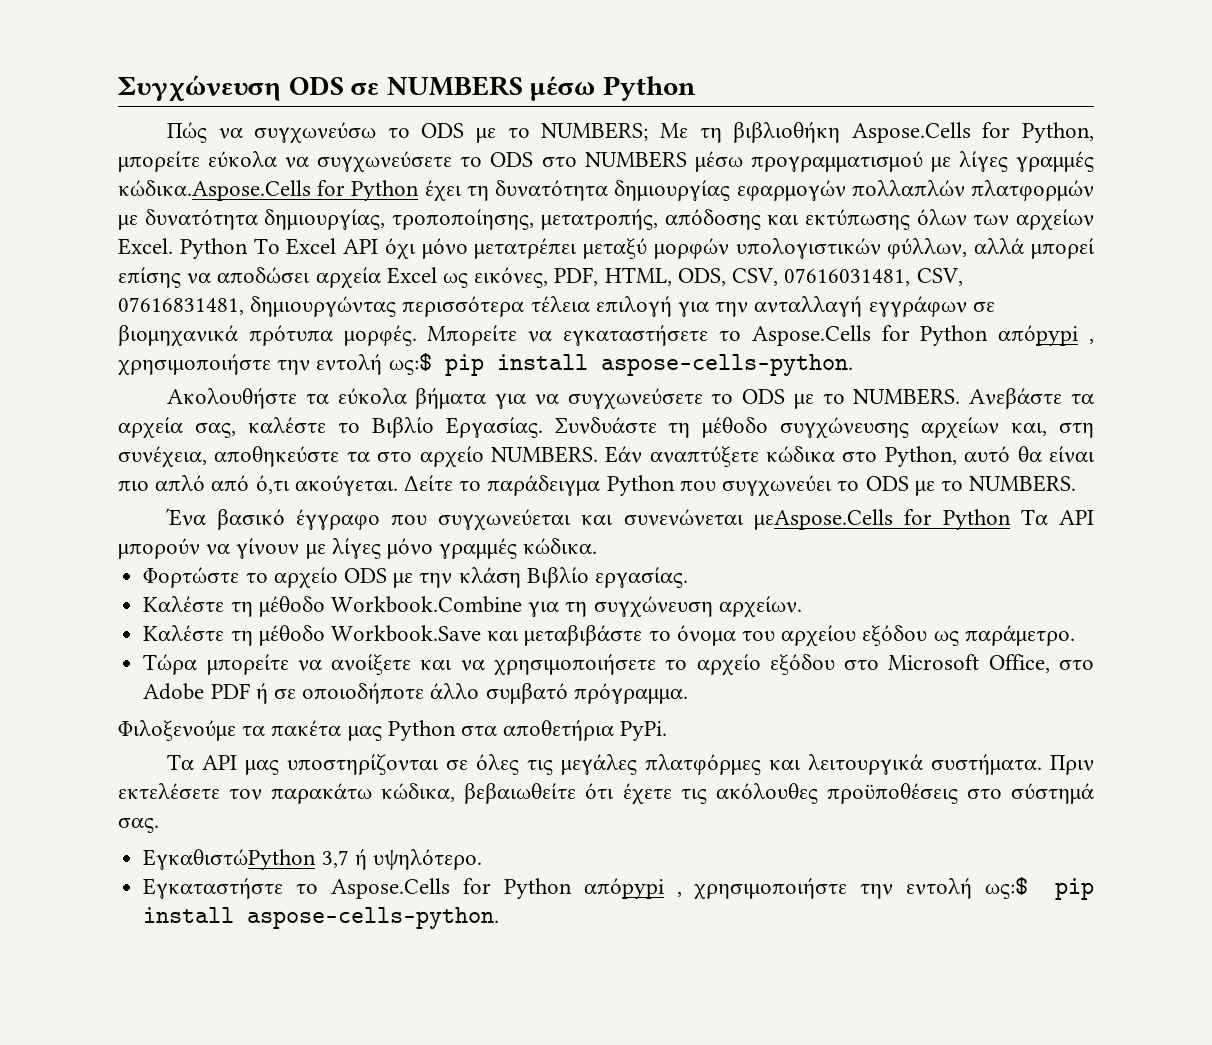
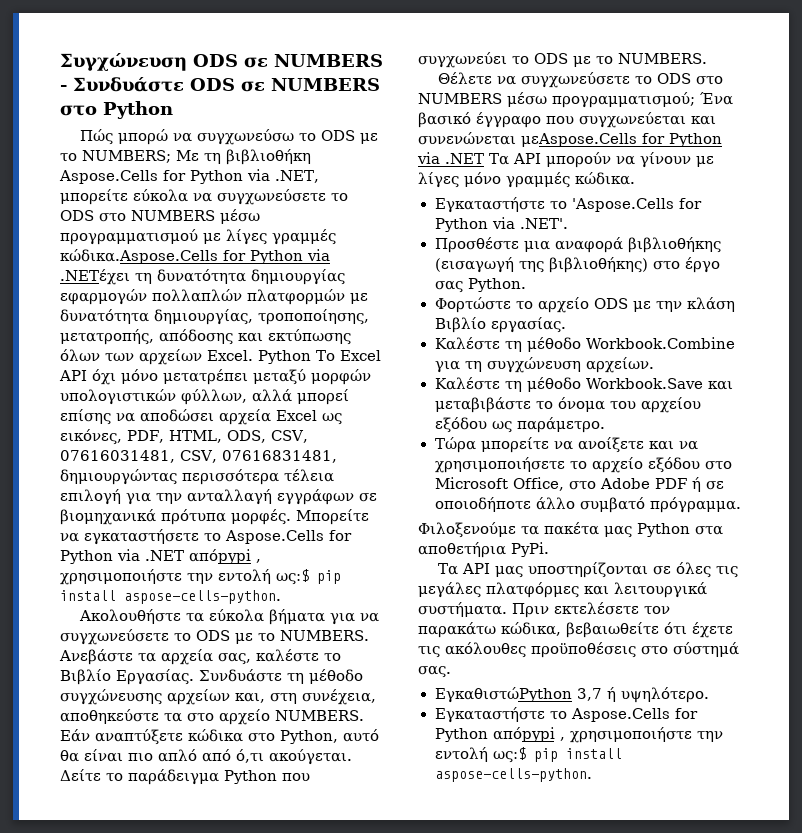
- Συγχώνευση ODS σε NUMBERS μέσω Python
+ Συγχώνευση ODS σε NUMBERS - Συνδυάστε ODS σε NUMBERS στο Python
- Πώς να συγχωνεύσω το ODS με το NUMBERS; Με τη βιβλιοθήκη Aspose.Cells for Python, μπορείτε εύκολα να συγχωνεύσετε το ODS στο NUMBERS μέσω προγραμματισμού με λίγες γραμμές κώδικα.Aspose.Cells for Python έχει τη δυνατότητα δημιουργίας εφαρμογών πολλαπλών πλατφορμών με δυνατότητα δημιουργίας, τροποποίησης, μετατροπής, απόδοσης και εκτύπωσης όλων των αρχείων Excel.
+ Πώς μπορώ να συγχωνεύσω το ODS με το NUMBERS; Με τη βιβλιοθήκη Aspose.Cells for Python via .NET, μπορείτε εύκολα να συγχωνεύσετε το ODS στο NUMBERS μέσω προγραμματισμού με λίγες γραμμές κώδικα.Aspose.Cells for Python via .NETέχει τη δυνατότητα δημιουργίας εφαρμογών πολλαπλών πλατφορμών με δυνατότητα δημιουργίας, τροποποίησης, μετατροπής, απόδοσης και εκτύπωσης όλων των αρχείων Excel.
- Μπορείτε να εγκαταστήσετε το Aspose.Cells for Python απόpypi , χρησιμοποιήστε την εντολή ως:$ pip install aspose-cells-python.
+ Μπορείτε να εγκαταστήσετε το Aspose.Cells for Python via .NET απόpypi , χρησιμοποιήστε την εντολή ως:$ pip install aspose-cells-python.
- Ένα βασικό έγγραφο που συγχωνεύεται και συνενώνεται μεAspose.Cells for Python Τα API μπορούν να γίνουν με λίγες μόνο γραμμές κώδικα.
+ Θέλετε να συγχωνεύσετε το ODS στο NUMBERS μέσω προγραμματισμού; Ένα βασικό έγγραφο που συγχωνεύεται και συνενώνεται μεAspose.Cells for Python via .NET Τα API μπορούν να γίνουν με λίγες μόνο γραμμές κώδικα.
+ Εγκαταστήστε το 'Aspose.Cells for Python via .NET'.
+ Προσθέστε μια αναφορά βιβλιοθήκης (εισαγωγή της βιβλιοθήκης) στο έργο σας Python.

